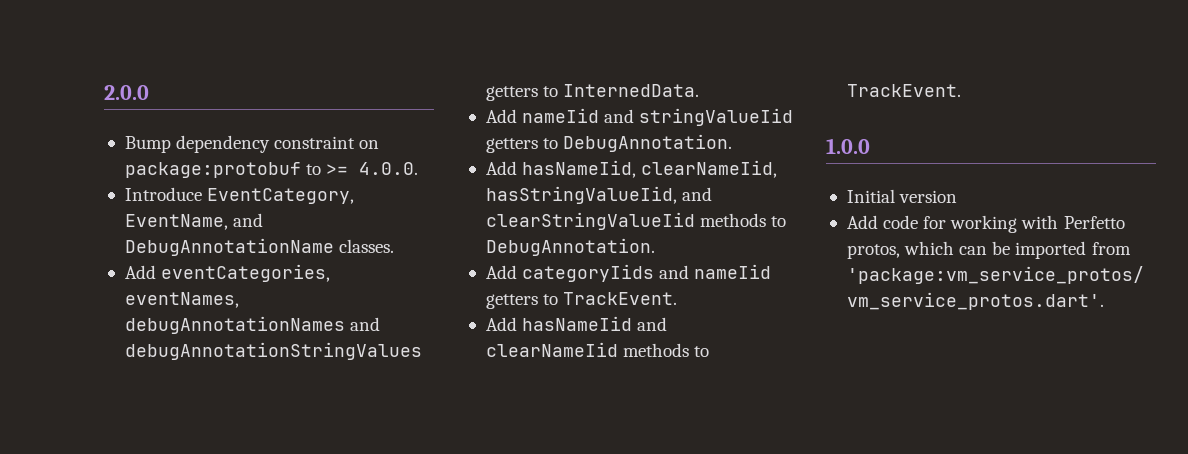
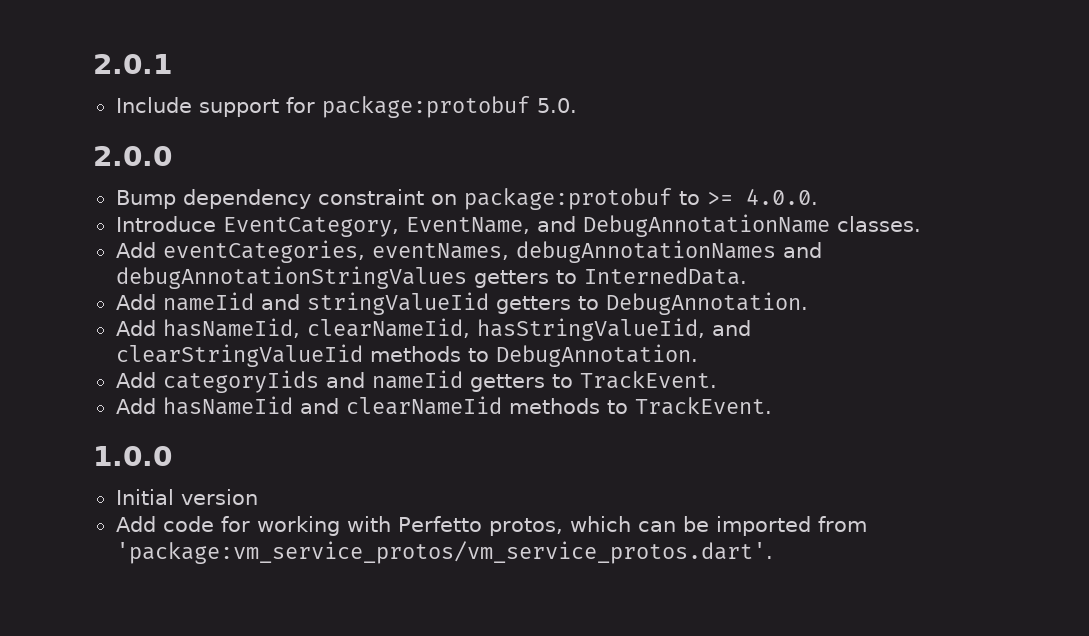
+ 2.0.1
+ Include support for package:protobuf 5.0.

